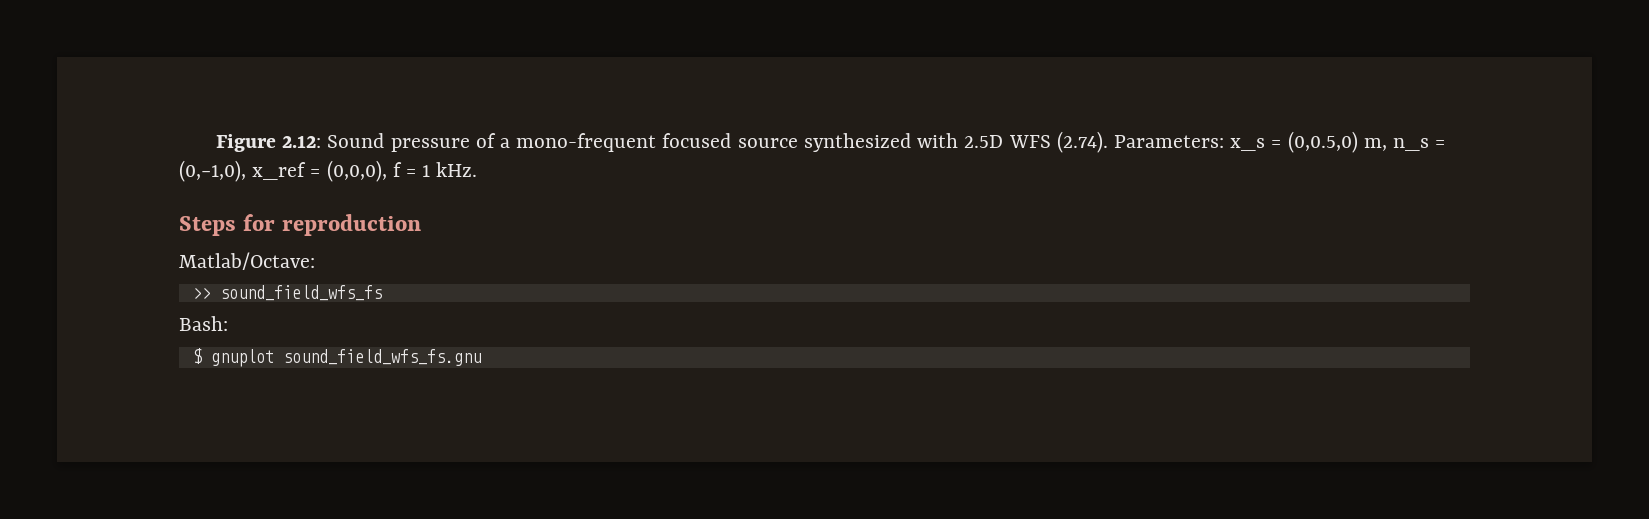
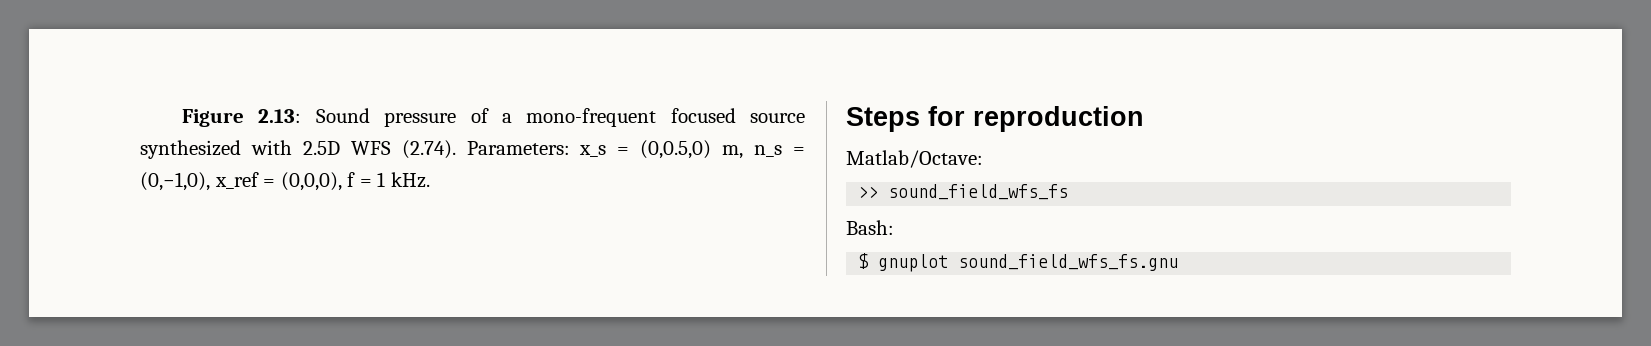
- Figure 2.12: Sound pressure of a mono-frequent focused source synthesized with 2.5D WFS (2.74). Parameters: x_s = (0,0.5,0) m, n_s = (0,−1,0), x_ref = (0,0,0), f = 1 kHz.
+ Figure 2.13: Sound pressure of a mono-frequent focused source synthesized with 2.5D WFS (2.74). Parameters: x_s = (0,0.5,0) m, n_s = (0,−1,0), x_ref = (0,0,0), f = 1 kHz.

